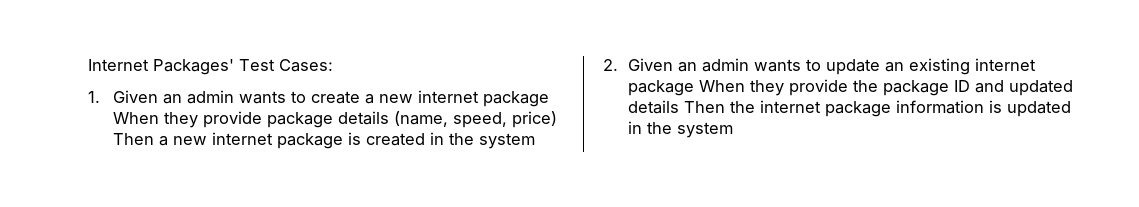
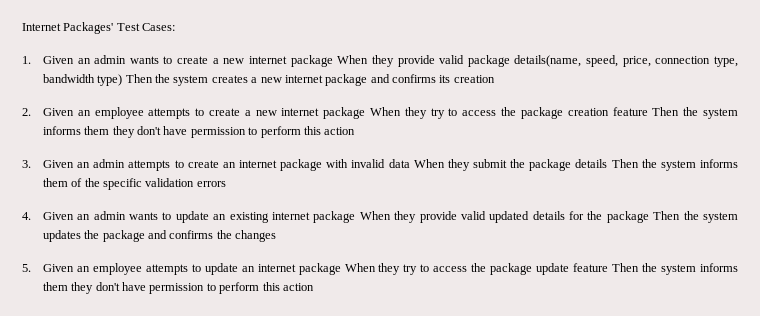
- 1. Given an admin wants to create a new internet package When they provide package details (name, speed, price) Then a new internet package is created in the system
- 2. Given an admin wants to update an existing internet package When they provide the package ID and updated details Then the internet package information is updated in the system
+ 1. Given an admin wants to create a new internet package When they provide valid package details(name, speed, price, connection type, bandwidth type) Then the system creates a new internet package and confirms its creation
+ 2. Given an employee attempts to create a new internet package When they try to access the package creation feature Then the system informs them they don't have permission to perform this action
+ 3. Given an admin attempts to create an internet package with invalid data When they submit the package details Then the system informs them of the specific validation errors
+ 4. Given an admin wants to update an existing internet package When they provide valid updated details for the package Then the system updates the package and confirms the changes
+ 5. Given an employee attempts to update an internet package When they try to access the package update feature Then the system informs them they don't have permission to perform this action

